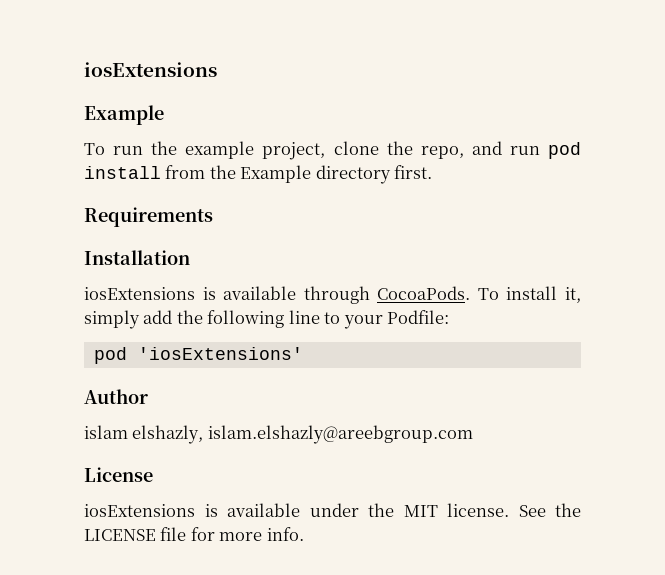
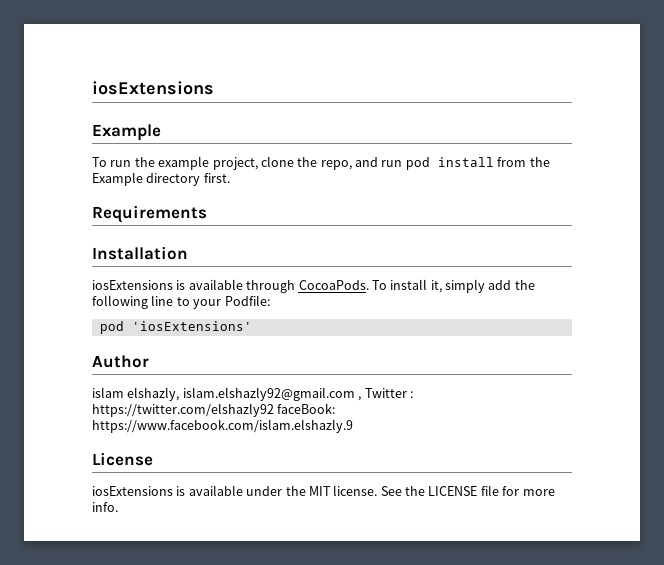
- islam elshazly, islam.elshazly@areebgroup.com
+ islam elshazly, islam.elshazly92@gmail.com , Twitter : https://twitter.com/elshazly92 faceBook: https://www.facebook.com/islam.elshazly.9

